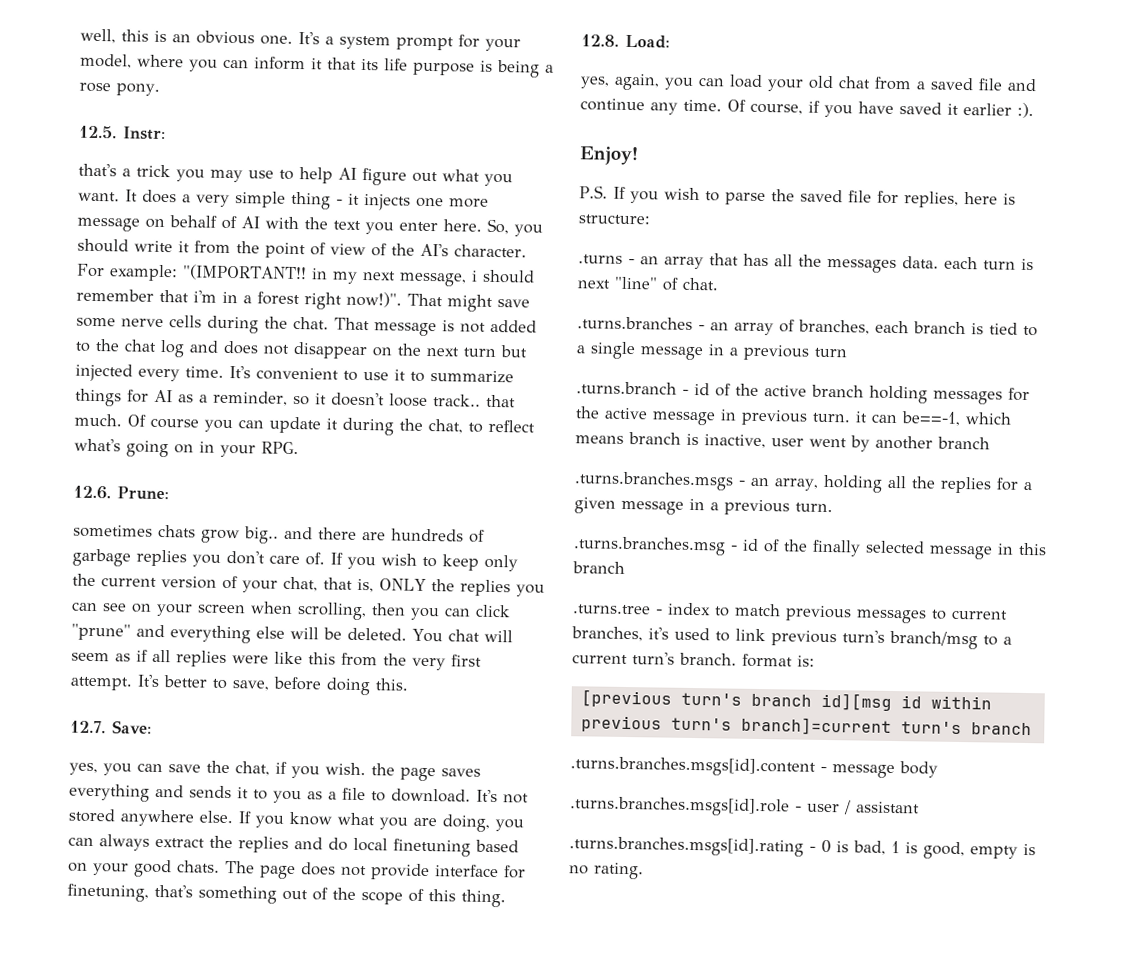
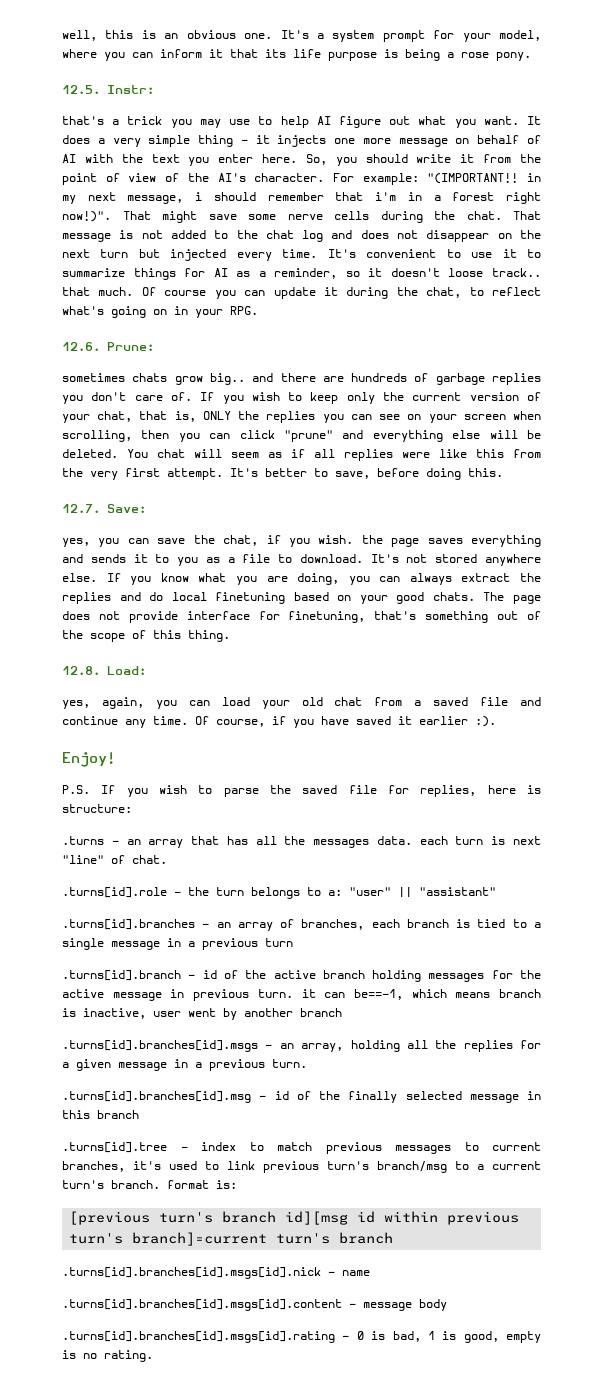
- .turns.branches - an array of branches, each branch is tied to a single message in a previous turn
+ .turns[id].role - the turn belongs to a: "user" || "assistant"
+ .turns[id].branches - an array of branches, each branch is tied to a single message in a previous turn
- .turns.branch - id of the active branch holding messages for the active message in previous turn. it can be==-1, which means branch is inactive, user went by another branch
+ .turns[id].branch - id of the active branch holding messages for the active message in previous turn. it can be==-1, which means branch is inactive, user went by another branch
- .turns.branches.msgs - an array, holding all the replies for a given message in a previous turn.
+ .turns[id].branches[id].msgs - an array, holding all the replies for a given message in a previous turn.
- .turns.branches.msg - id of the finally selected message in this branch
+ .turns[id].branches[id].msg - id of the finally selected message in this branch
- .turns.tree - index to match previous messages to current branches, it's used to link previous turn's branch/msg to a current turn's branch. format is:
+ .turns[id].tree - index to match previous messages to current branches, it's used to link previous turn's branch/msg to a current turn's branch. format is:
- .turns.branches.msgs[id].content - message body
+ .turns[id].branches[id].msgs[id].nick - name
+ .turns[id].branches[id].msgs[id].content - message body
- .turns.branches.msgs[id].role - user / assistant
- .turns.branches.msgs[id].rating - 0 is bad, 1 is good, empty is no rating.
+ .turns[id].branches[id].msgs[id].rating - 0 is bad, 1 is good, empty is no rating.

